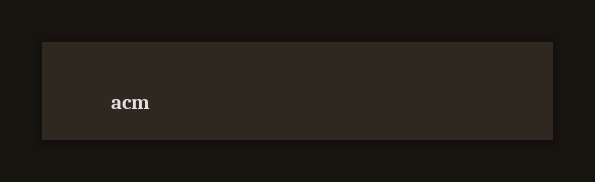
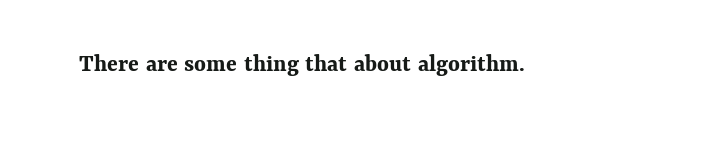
- acm
+ There are some thing that about algorithm.

